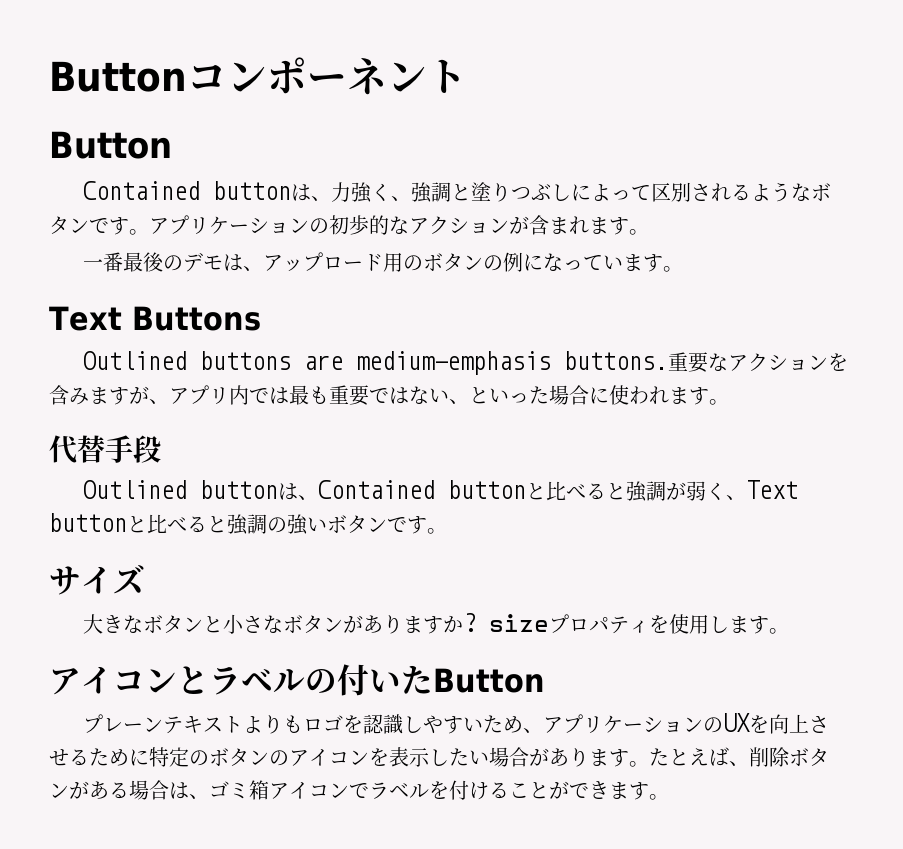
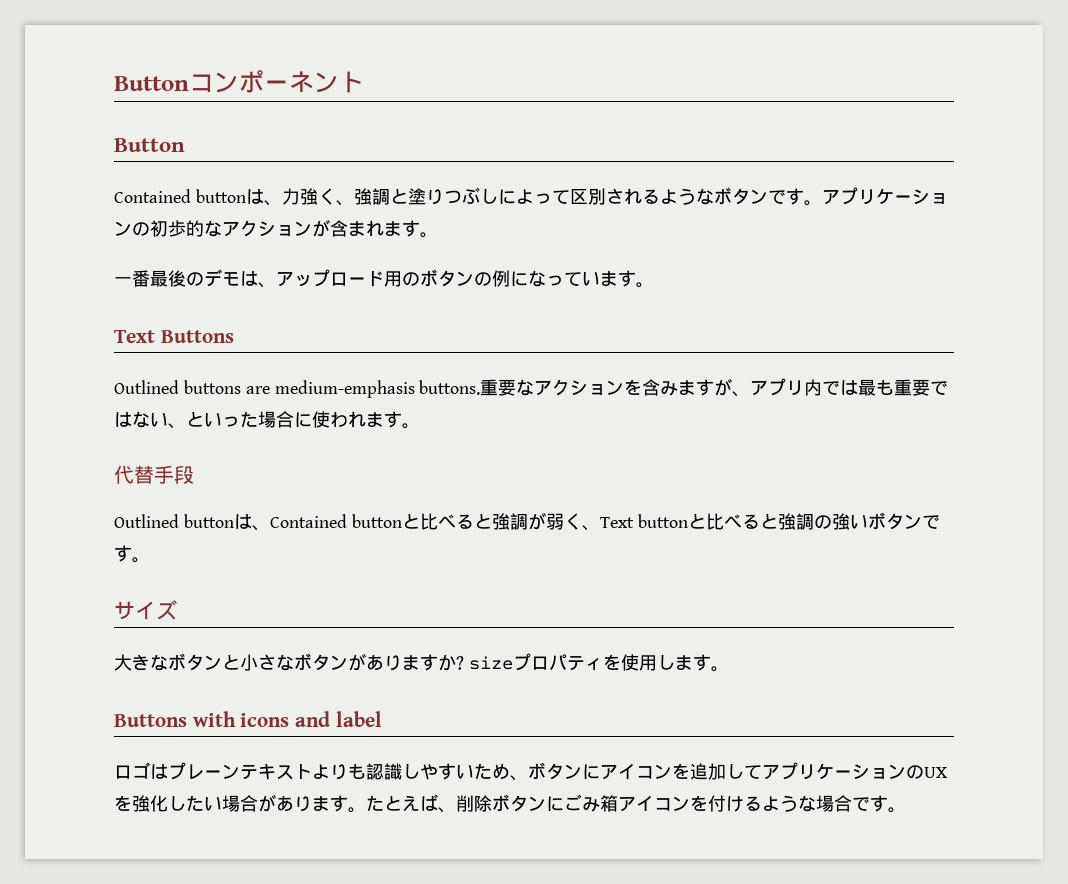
- アイコンとラベルの付いたButton
- プレーンテキストよりもロゴを認識しやすいため、アプリケーションのUXを向上させるために特定のボタンのアイコンを表示したい場合があります。
+ Buttons with icons and label
+ ロゴはプレーンテキストよりも認識しやすいため、ボタンにアイコンを追加してアプリケーションのUXを強化したい場合があります。
- たとえば、削除ボタンがある場合は、ゴミ箱アイコンでラベルを付けることができます。
+ たとえば、削除ボタンにごみ箱アイコンを付けるような場合です。

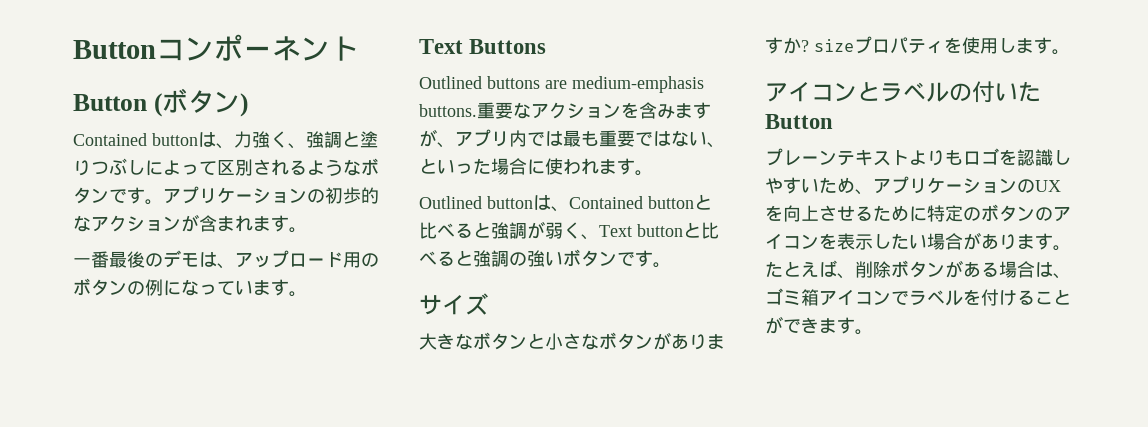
  Buttonコンポーネント
- Button
+ Button (ボタン)
- 代替手段
- Buttons with icons and label
- ロゴはプレーンテキストよりも認識しやすいため、ボタンにアイコンを追加してアプリケーションのUXを強化したい場合があります。
+ アイコンとラベルの付いたButton
+ プレーンテキストよりもロゴを認識しやすいため、アプリケーションのUXを向上させるために特定のボタンのアイコンを表示したい場合があります。
- たとえば、削除ボタンにごみ箱アイコンを付けるような場合です。
+ たとえば、削除ボタンがある場合は、ゴミ箱アイコンでラベルを付けることができます。

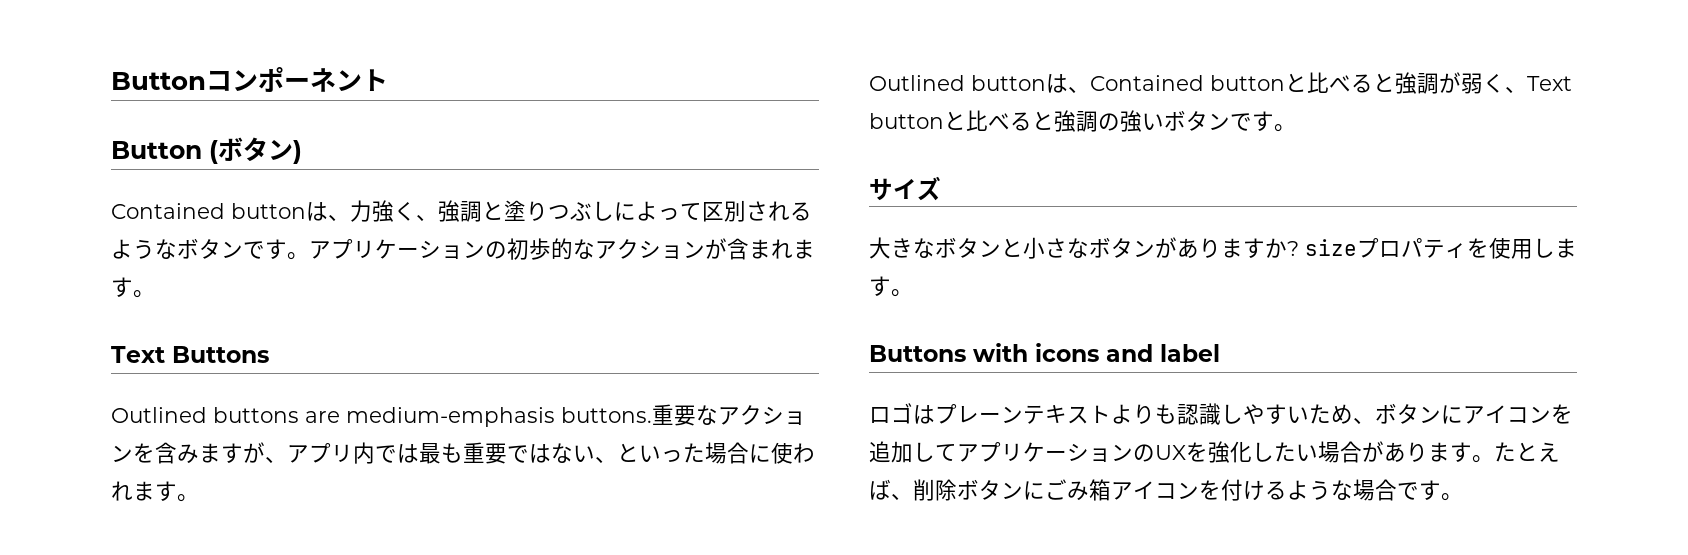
- 一番最後のデモは、アップロード用のボタンの例になっています。
- アイコンとラベルの付いたButton
- プレーンテキストよりもロゴを認識しやすいため、アプリケーションのUXを向上させるために特定のボタンのアイコンを表示したい場合があります。
+ Buttons with icons and label
+ ロゴはプレーンテキストよりも認識しやすいため、ボタンにアイコンを追加してアプリケーションのUXを強化したい場合があります。
- たとえば、削除ボタンがある場合は、ゴミ箱アイコンでラベルを付けることができます。
+ たとえば、削除ボタンにごみ箱アイコンを付けるような場合です。

